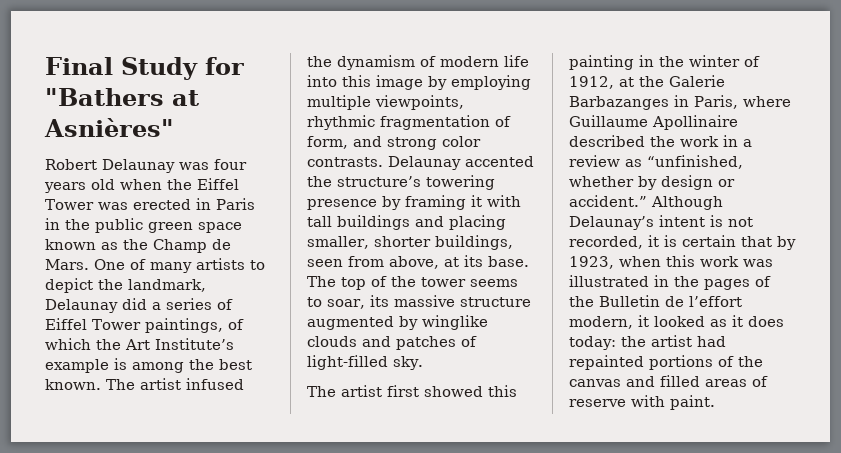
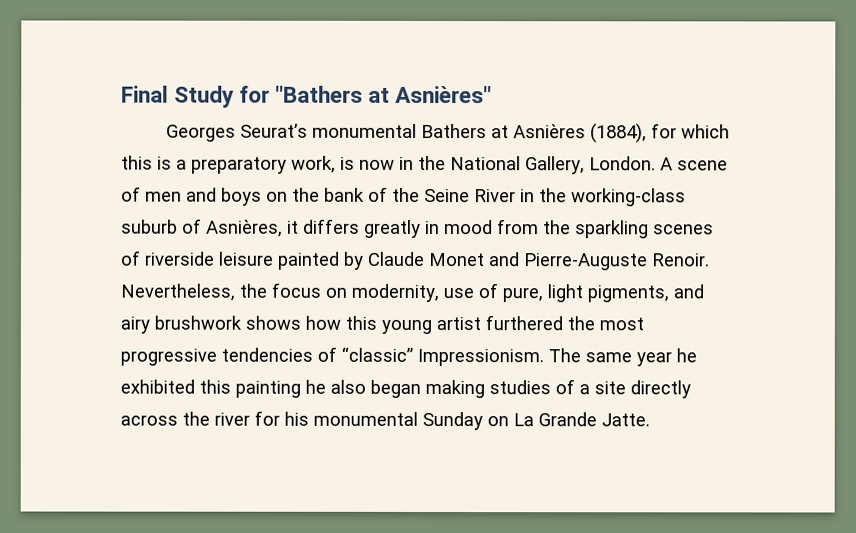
- Robert Delaunay was four years old when the Eiffel Tower was erected in Paris in the public green space known as the Champ de Mars. One of many artists to depict the landmark, Delaunay did a series of Eiffel Tower paintings, of which the Art Institute’s example is among the best known. The artist infused the dynamism of modern life into this image by employing multiple viewpoints, rhythmic fragmentation of form, and strong color contrasts. Delaunay accented the structure’s towering presence by framing it with tall buildings and placing smaller, shorter buildings, seen from above, at its base. The top of the tower seems to soar, its massive structure augmented by winglike clouds and patches of light-filled sky.
- The artist first showed this painting in the winter of 1912, at the Galerie Barbazanges in Paris, where Guillaume Apollinaire described the work in a review as “unfinished, whether by design or accident.” Although Delaunay’s intent is not recorded, it is certain that by 1923, when this work was illustrated in the pages of the Bulletin de l’effort modern, it looked as it does today: the artist had repainted portions of the canvas and filled areas of reserve with paint.
+ Georges Seurat’s monumental Bathers at Asnières (1884), for which this is a preparatory work, is now in the National Gallery, London. A scene of men and boys on the bank of the Seine River in the working-class suburb of Asnières, it differs greatly in mood from the sparkling scenes of riverside leisure painted by Claude Monet and Pierre-Auguste Renoir. Nevertheless, the focus on modernity, use of pure, light pigments, and airy brushwork shows how this young artist furthered the most progressive tendencies of “classic” Impressionism. The same year he exhibited this painting he also began making studies of a site directly across the river for his monumental Sunday on La Grande Jatte.

